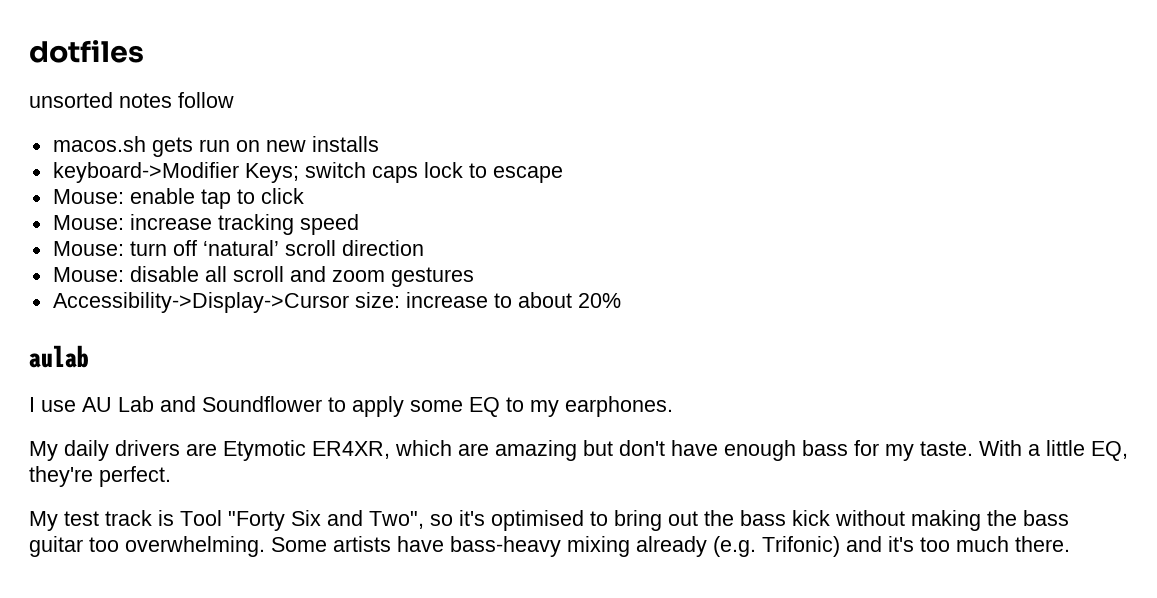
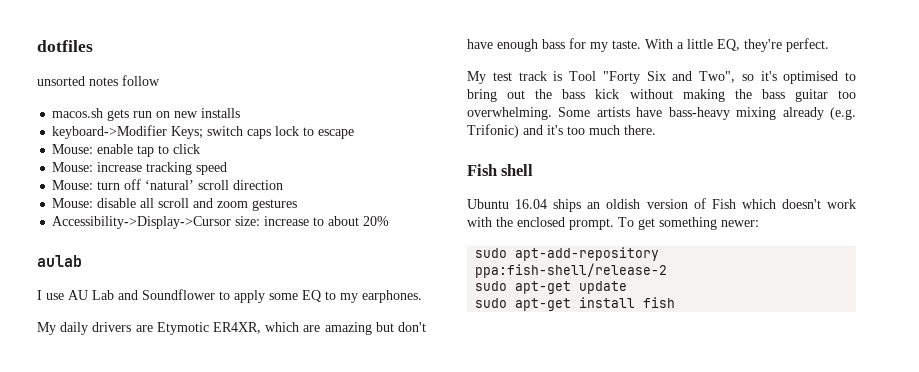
+ Fish shell
+ Ubuntu 16.04 ships an oldish version of Fish which doesn't work with the enclosed prompt. To get something newer:
+ sudo apt-add-repository ppa:fish-shell/release-2
+ sudo apt-get update
+ sudo apt-get install fish

